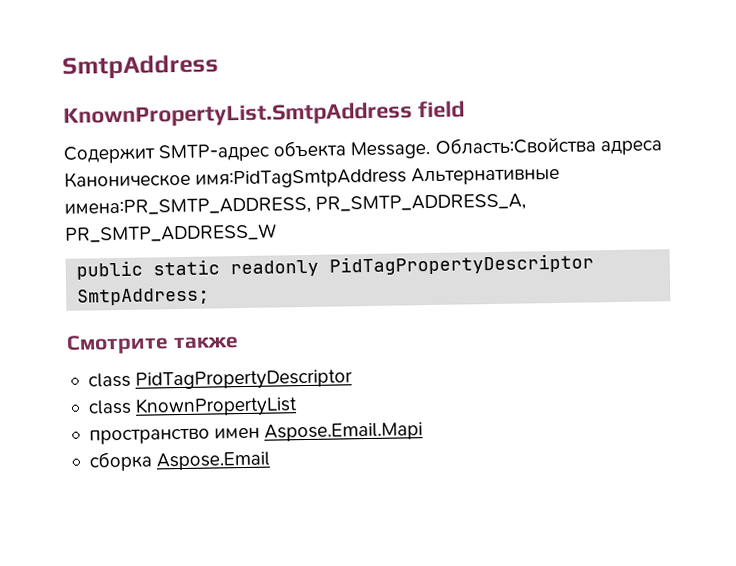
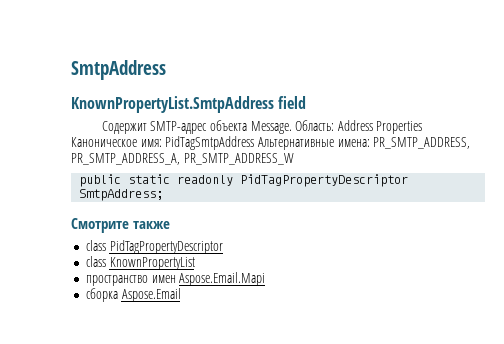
- Область:Свойства адреса Каноническое имя:PidTagSmtpAddress Альтернативные имена:PR_SMTP_ADDRESS, PR_SMTP_ADDRESS_A, PR_SMTP_ADDRESS_W
+ Область: Address Properties Каноническое имя: PidTagSmtpAddress Альтернативные имена: PR_SMTP_ADDRESS, PR_SMTP_ADDRESS_A, PR_SMTP_ADDRESS_W

